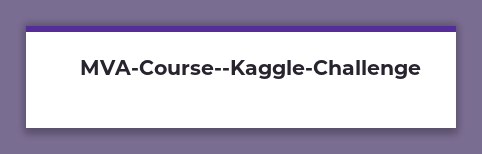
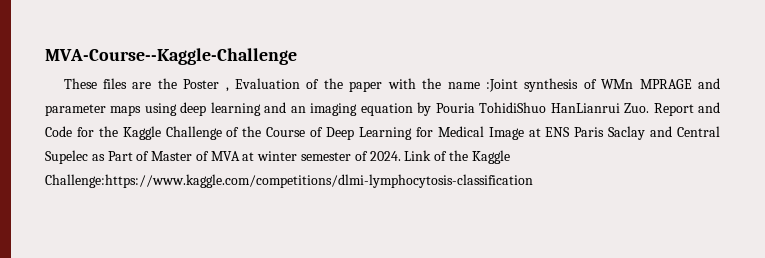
+ These files are the Poster , Evaluation of the paper with the name :Joint synthesis of WMn MPRAGE and parameter maps using deep learning and an imaging equation by Pouria TohidiShuo HanLianrui Zuo. Report and Code for the Kaggle Challenge of the Course of Deep Learning for Medical Image at ENS Paris Saclay and Central Supelec as Part of Master of MVA at winter semester of 2024. Link of the Kaggle Challenge:https://www.kaggle.com/competitions/dlmi-lymphocytosis-classification

